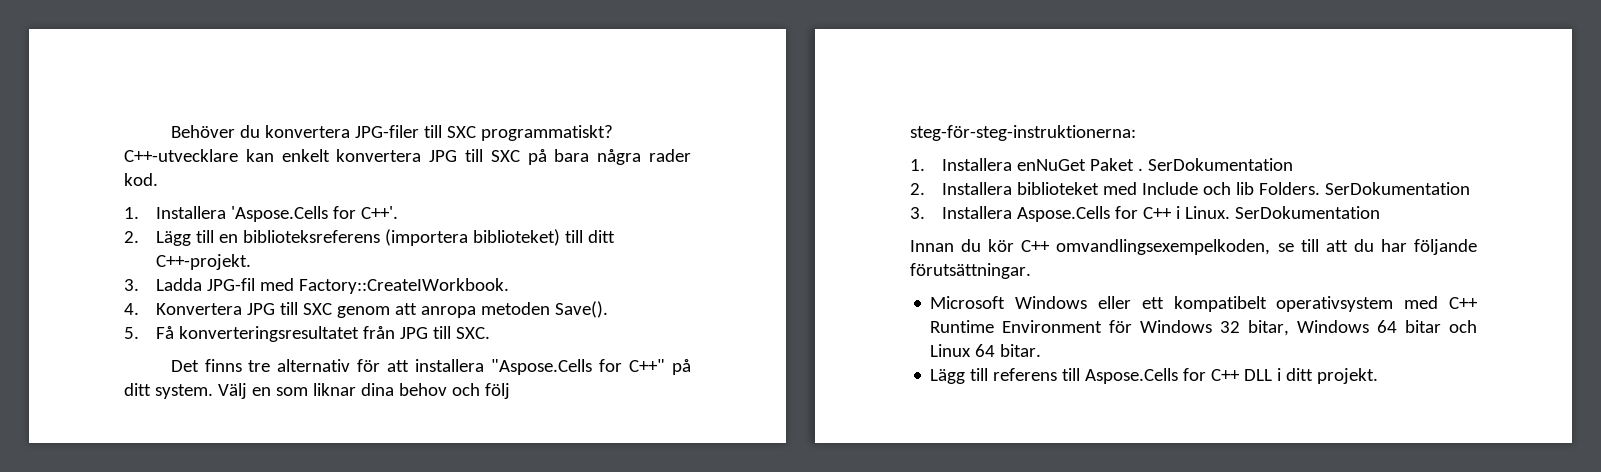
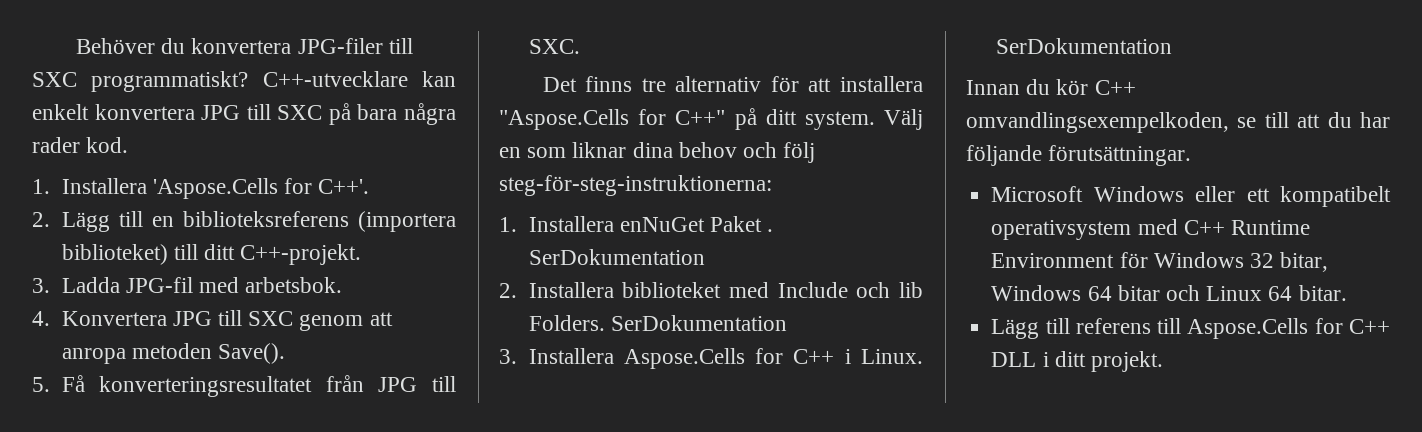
- 3. Ladda JPG-fil med Factory::CreateIWorkbook.
+ 3. Ladda JPG-fil med arbetsbok.

